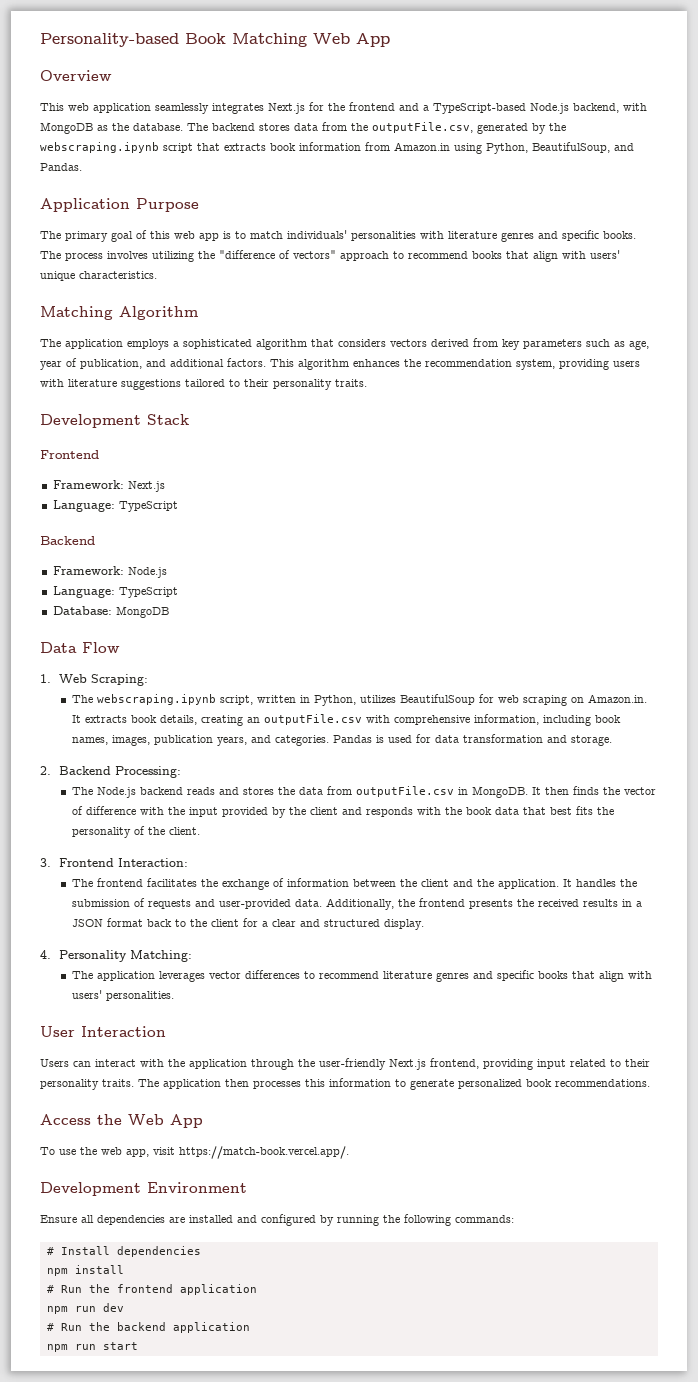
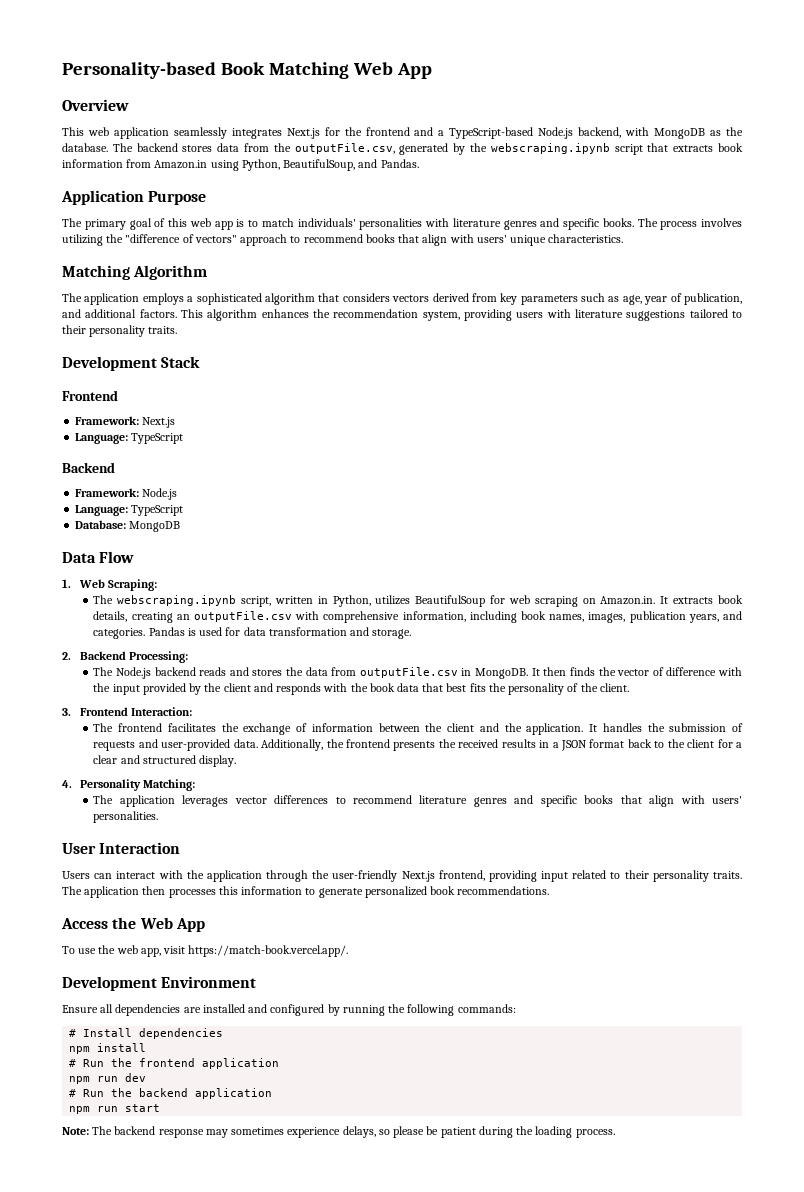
+ Note: The backend response may sometimes experience delays, so please be patient during the loading process.

